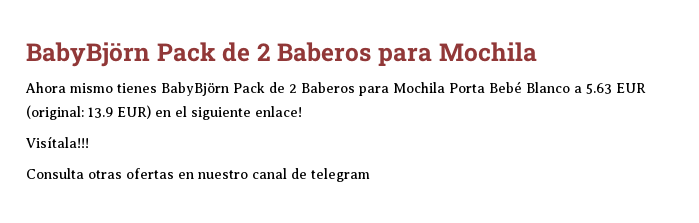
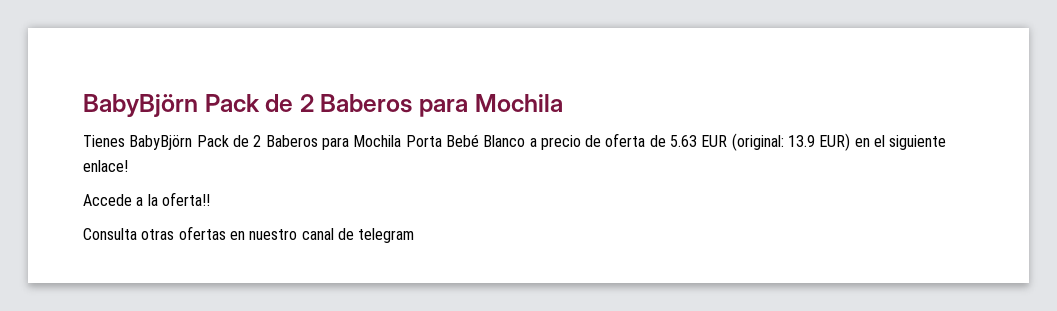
- Ahora mismo tienes BabyBjörn Pack de 2 Baberos para Mochila Porta Bebé Blanco a 5.63 EUR (original: 13.9 EUR) en el siguiente enlace!
+ Tienes BabyBjörn Pack de 2 Baberos para Mochila Porta Bebé Blanco a precio de oferta de 5.63 EUR (original: 13.9 EUR) en el siguiente enlace!
- Visítala!!!
+ Accede a la oferta!!

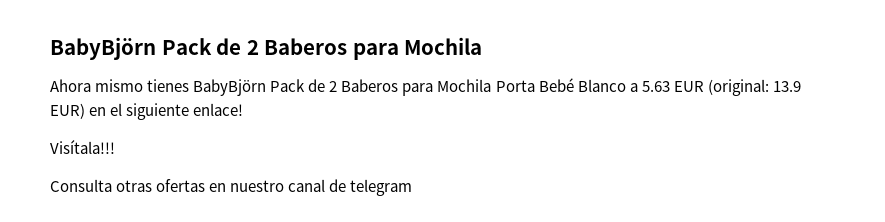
- Tienes BabyBjörn Pack de 2 Baberos para Mochila Porta Bebé Blanco a precio de oferta de 5.63 EUR (original: 13.9 EUR) en el siguiente enlace!
+ Ahora mismo tienes BabyBjörn Pack de 2 Baberos para Mochila Porta Bebé Blanco a 5.63 EUR (original: 13.9 EUR) en el siguiente enlace!
- Accede a la oferta!!
+ Visítala!!!

